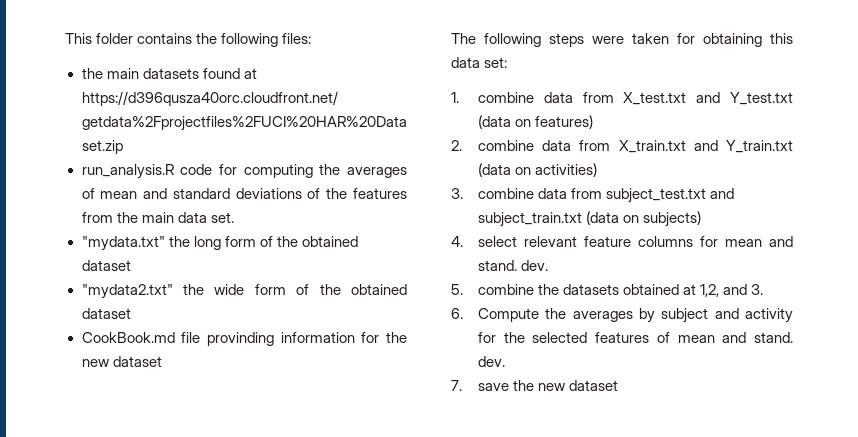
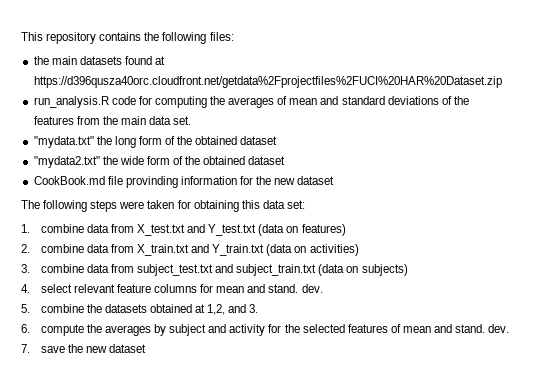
- This folder contains the following files:
+ This repository contains the following files:
- 6. Compute the averages by subject and activity for the selected features of mean and stand. dev.
+ 6. compute the averages by subject and activity for the selected features of mean and stand. dev.

